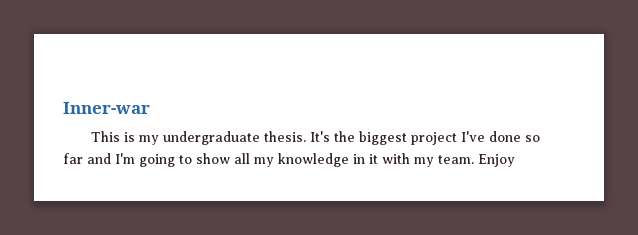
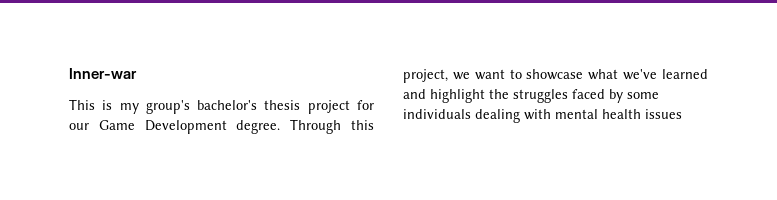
- This is my undergraduate thesis. It's the biggest project I've done so far and I'm going to show all my knowledge in it with my team. Enjoy
+ This is my group's bachelor's thesis project for our Game Development degree. Through this project, we want to showcase what we've learned and highlight the struggles faced by some individuals dealing with mental health issues

